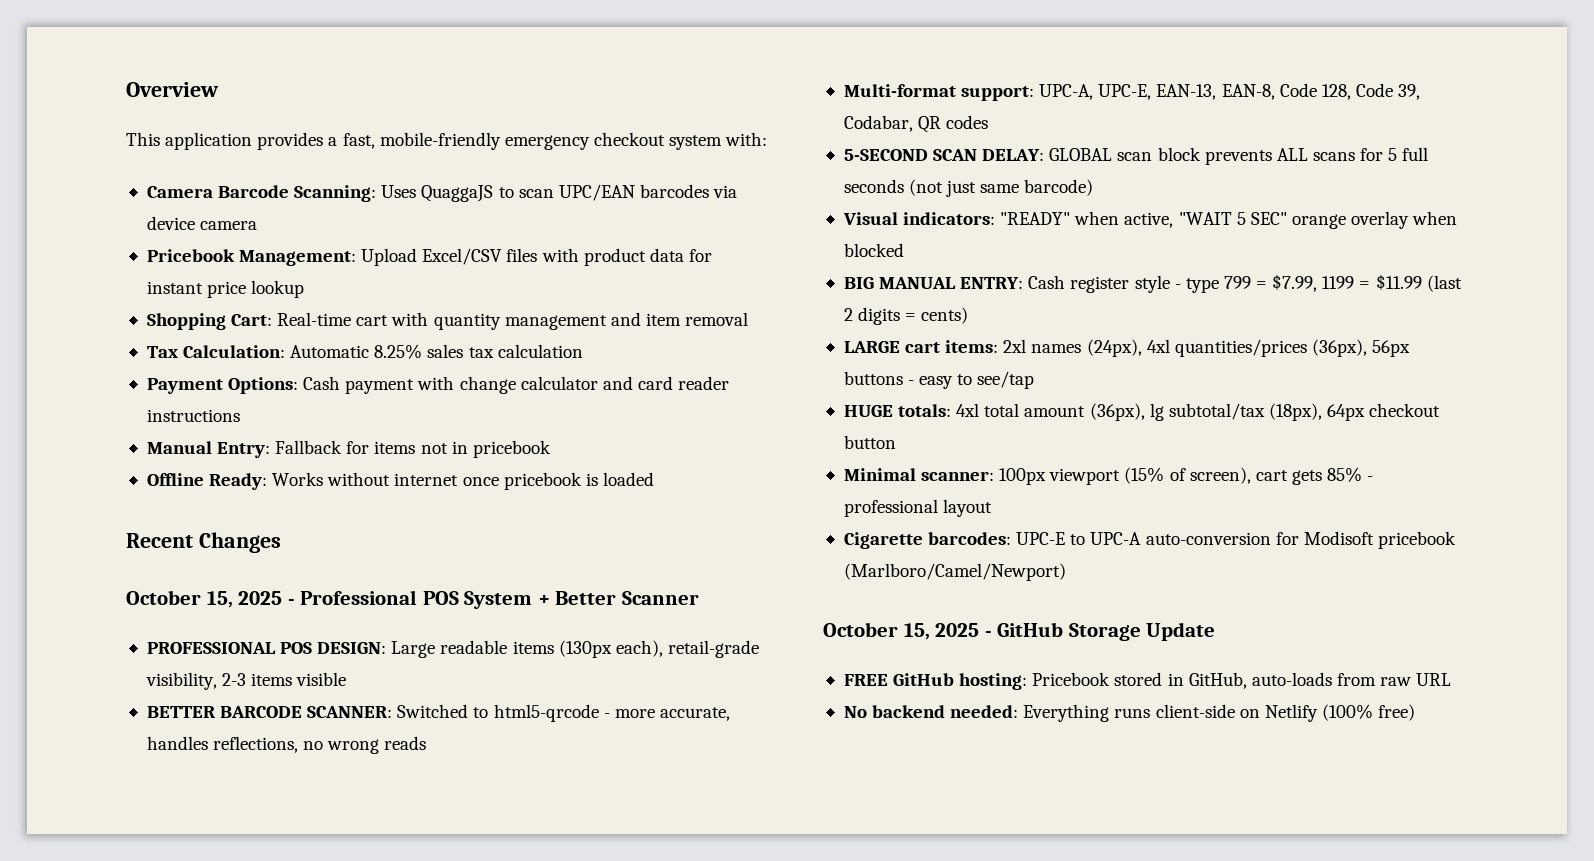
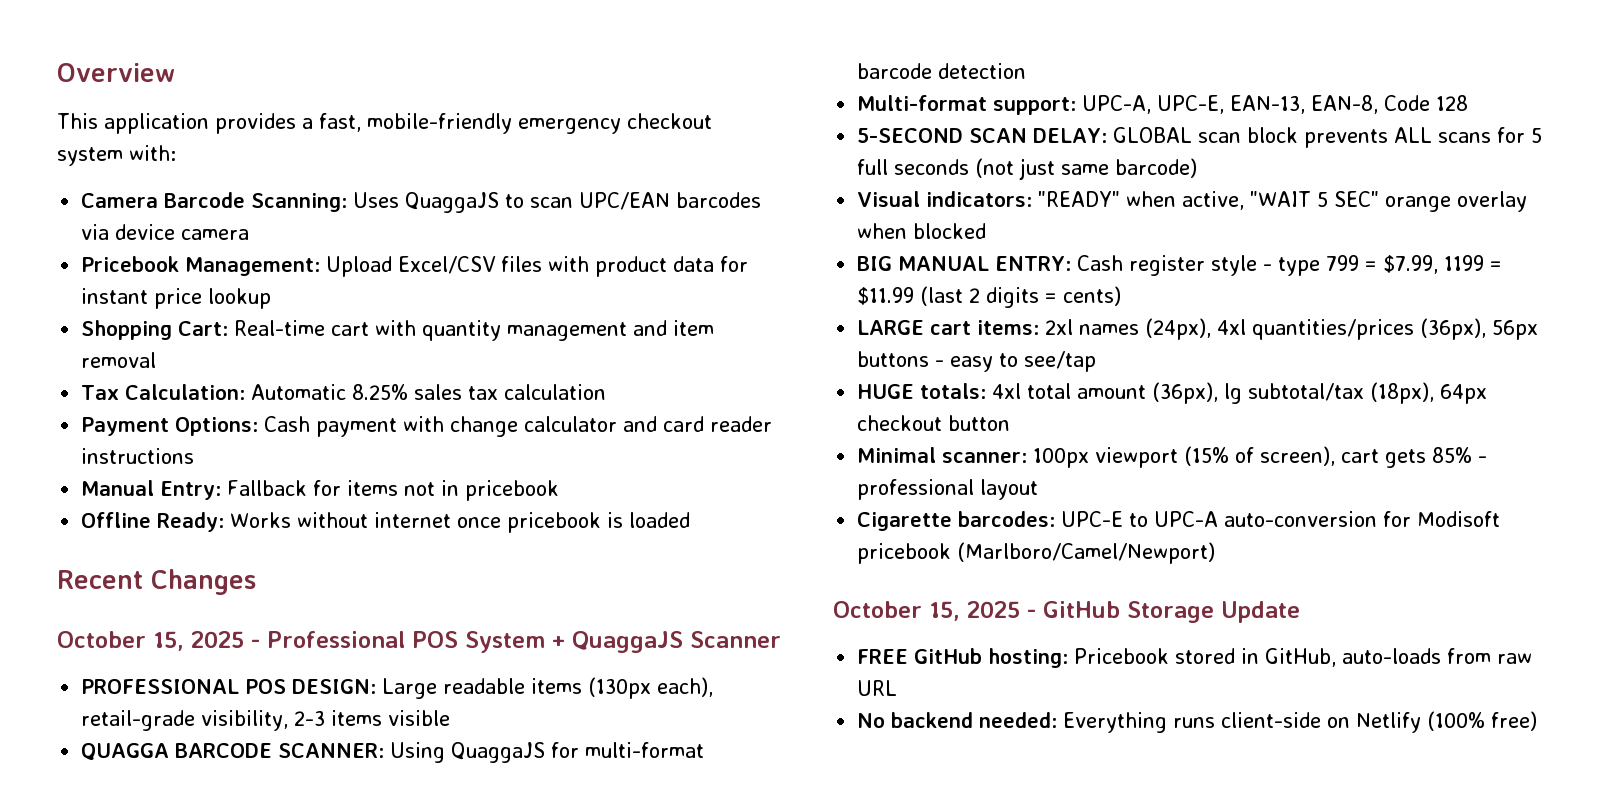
- October 15, 2025 - Professional POS System + Better Scanner
+ October 15, 2025 - Professional POS System + QuaggaJS Scanner
- BETTER BARCODE SCANNER: Switched to html5-qrcode - more accurate, handles reflections, no wrong reads
+ QUAGGA BARCODE SCANNER: Using QuaggaJS for multi-format barcode detection
- Multi-format support: UPC-A, UPC-E, EAN-13, EAN-8, Code 128, Code 39, Codabar, QR codes
+ Multi-format support: UPC-A, UPC-E, EAN-13, EAN-8, Code 128

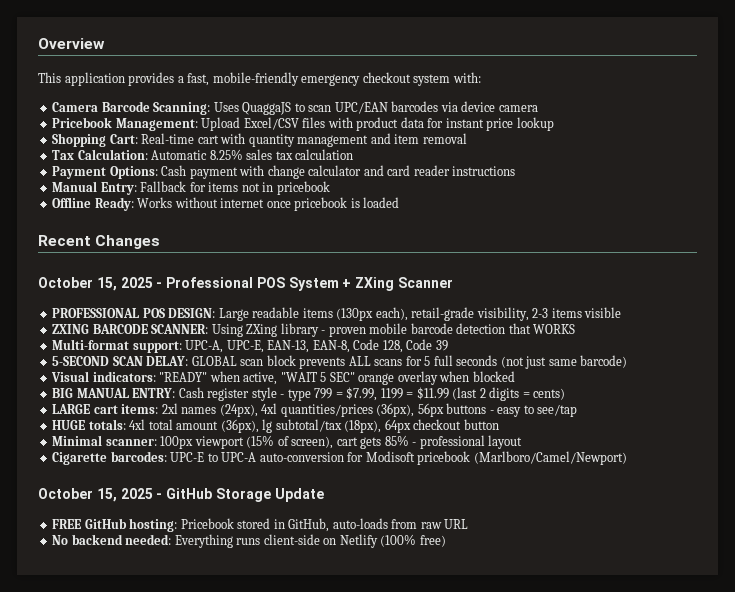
- October 15, 2025 - Professional POS System + QuaggaJS Scanner
+ October 15, 2025 - Professional POS System + ZXing Scanner
- QUAGGA BARCODE SCANNER: Using QuaggaJS for multi-format barcode detection
+ ZXING BARCODE SCANNER: Using ZXing library - proven mobile barcode detection that WORKS
- Multi-format support: UPC-A, UPC-E, EAN-13, EAN-8, Code 128
+ Multi-format support: UPC-A, UPC-E, EAN-13, EAN-8, Code 128, Code 39

